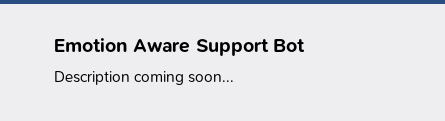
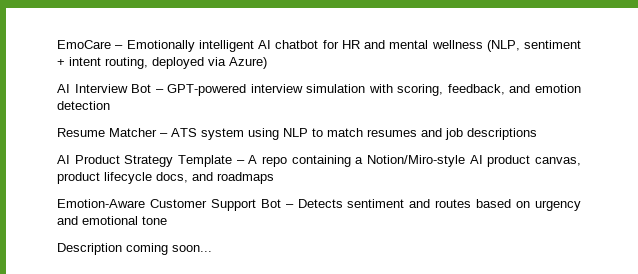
- Emotion Aware Support Bot
+ EmoCare – Emotionally intelligent AI chatbot for HR and mental wellness (NLP, sentiment + intent routing, deployed via Azure)
+ AI Interview Bot – GPT-powered interview simulation with scoring, feedback, and emotion detection
+ Resume Matcher – ATS system using NLP to match resumes and job descriptions
+ AI Product Strategy Template – A repo containing a Notion/Miro-style AI product canvas, product lifecycle docs, and roadmaps
+ Emotion-Aware Customer Support Bot – Detects sentiment and routes based on urgency and emotional tone

